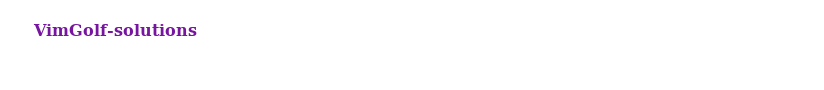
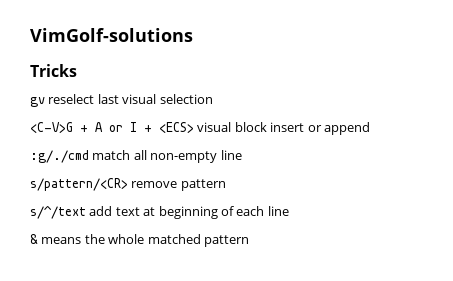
+ Tricks
+ gv reselect last visual selection
+ <C-V>G + A or I + <ECS> visual block insert or append
+ :g/./cmd match all non-empty line
+ s/pattern/<CR> remove pattern
+ s/^/text add text at beginning of each line
+ & means the whole matched pattern

